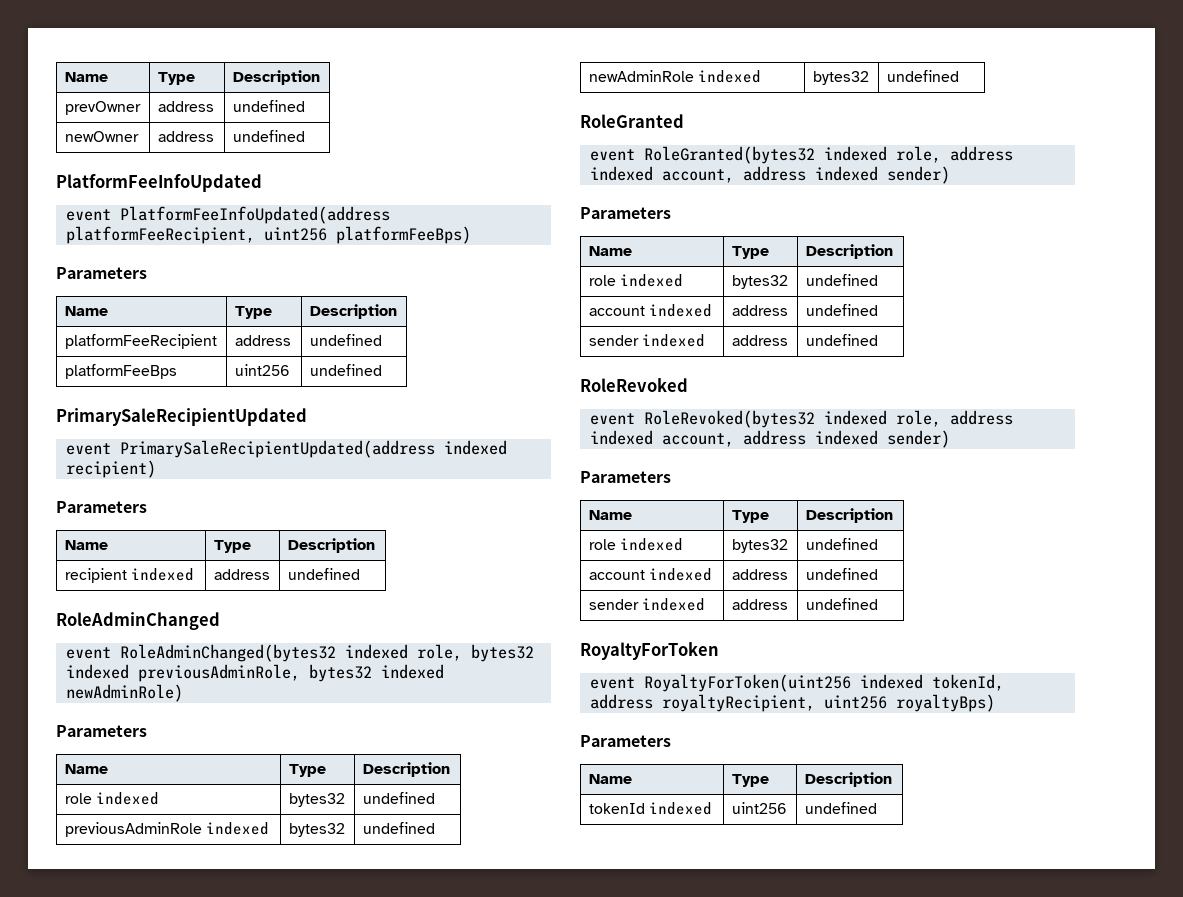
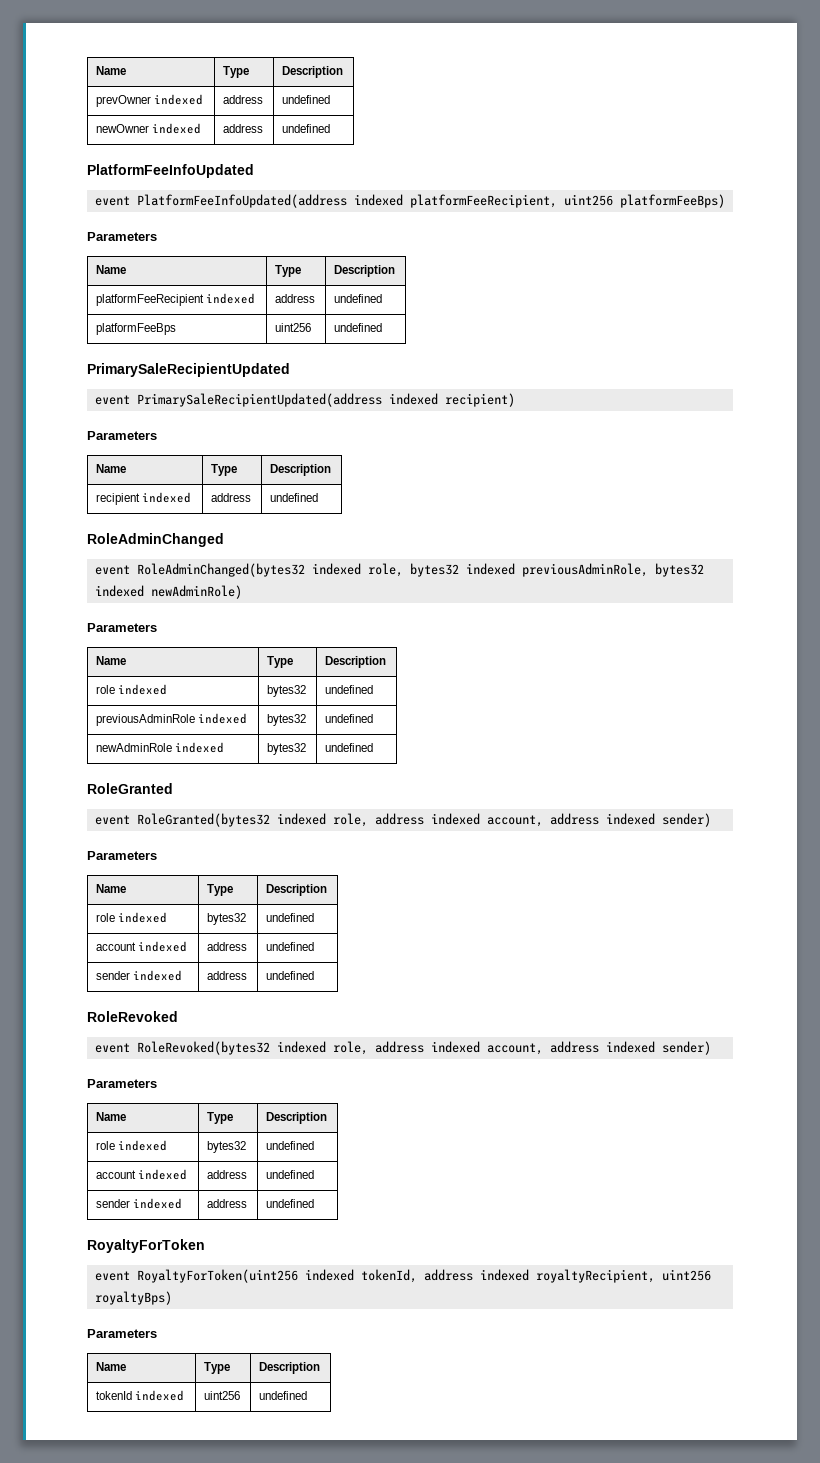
- prevOwner | address | undefined
+ prevOwner indexed | address | undefined
- newOwner | address | undefined
+ newOwner indexed | address | undefined
- event PlatformFeeInfoUpdated(address platformFeeRecipient, uint256 platformFeeBps)
+ event PlatformFeeInfoUpdated(address indexed platformFeeRecipient, uint256 platformFeeBps)
- platformFeeRecipient | address | undefined
+ platformFeeRecipient indexed | address | undefined
- event RoyaltyForToken(uint256 indexed tokenId, address royaltyRecipient, uint256 royaltyBps)
+ event RoyaltyForToken(uint256 indexed tokenId, address indexed royaltyRecipient, uint256 royaltyBps)

